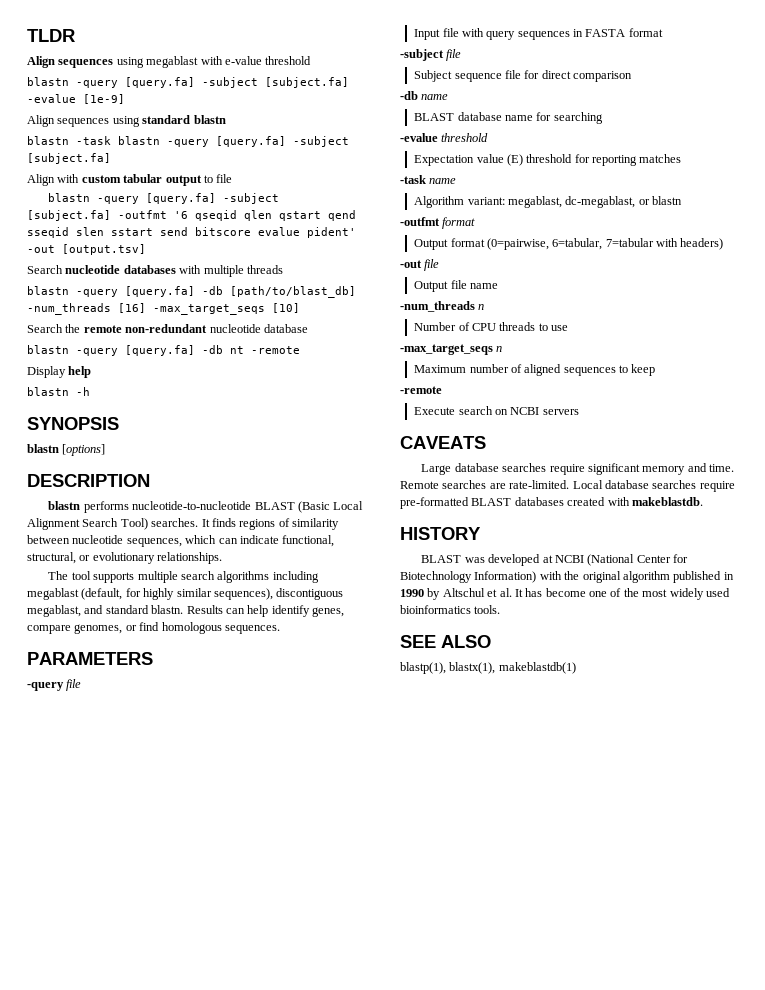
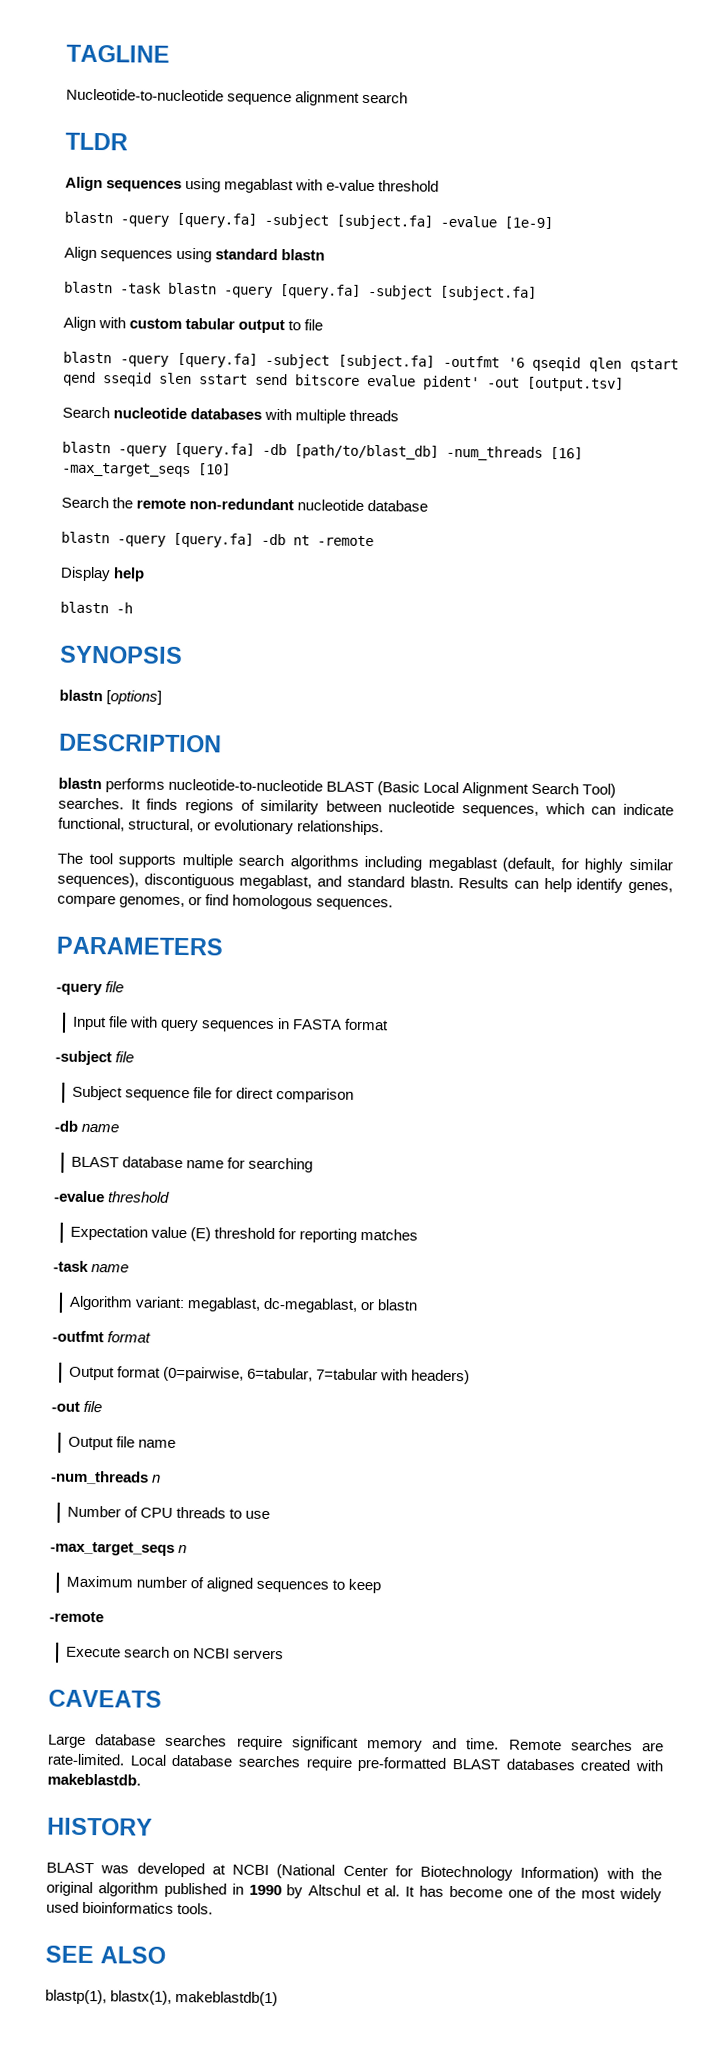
+ TAGLINE
+ Nucleotide-to-nucleotide sequence alignment search

